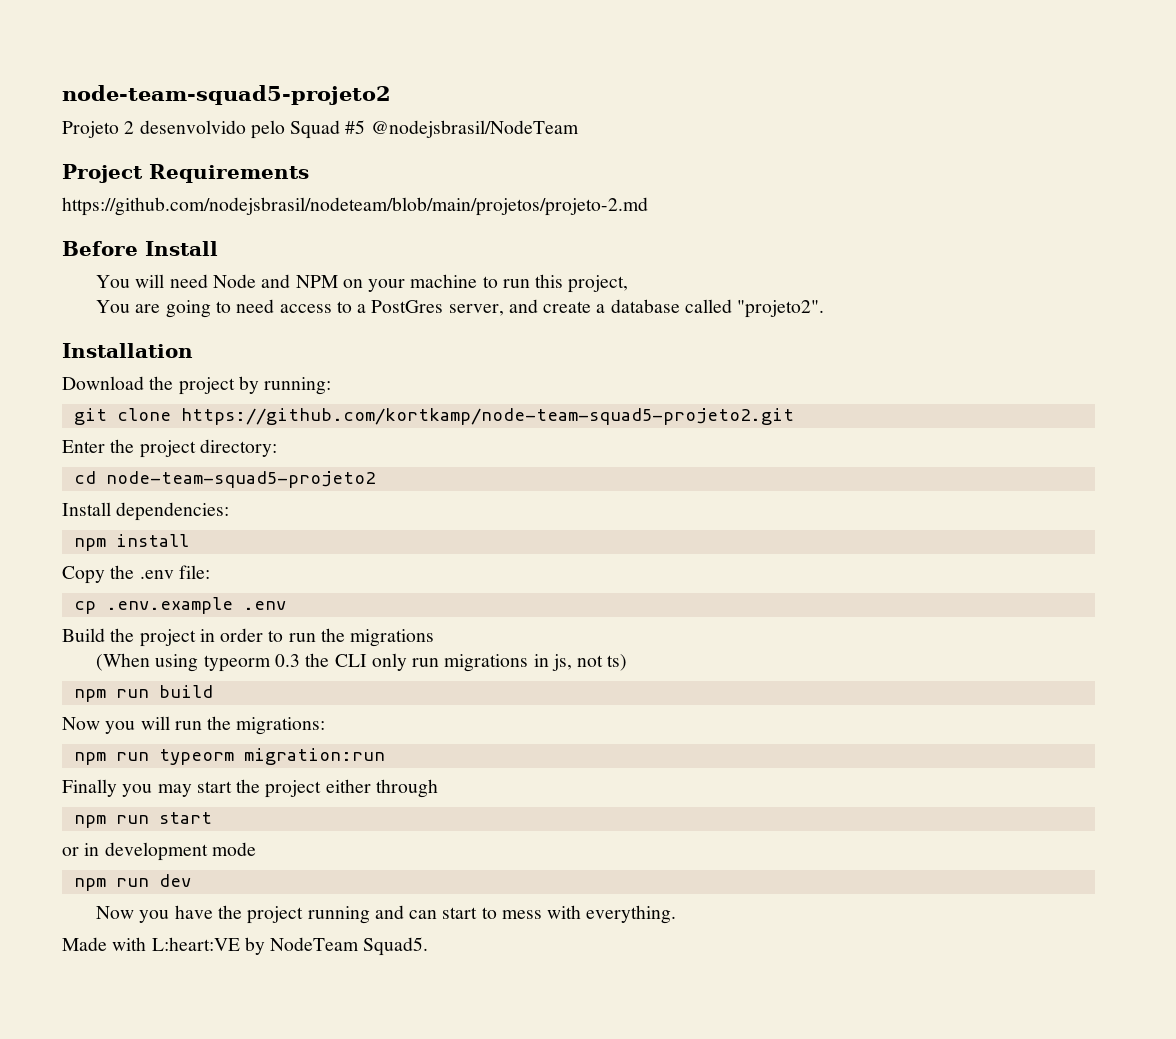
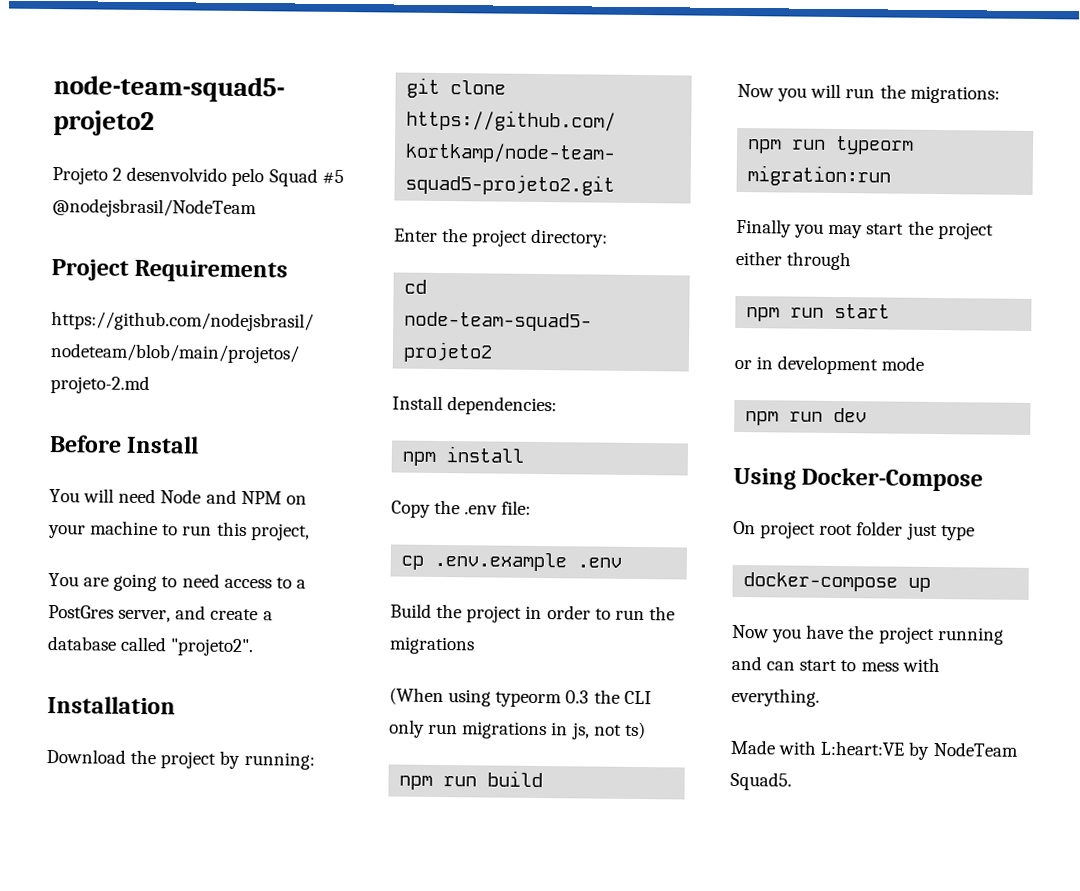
+ Using Docker-Compose
+ On project root folder just type
+ docker-compose up

